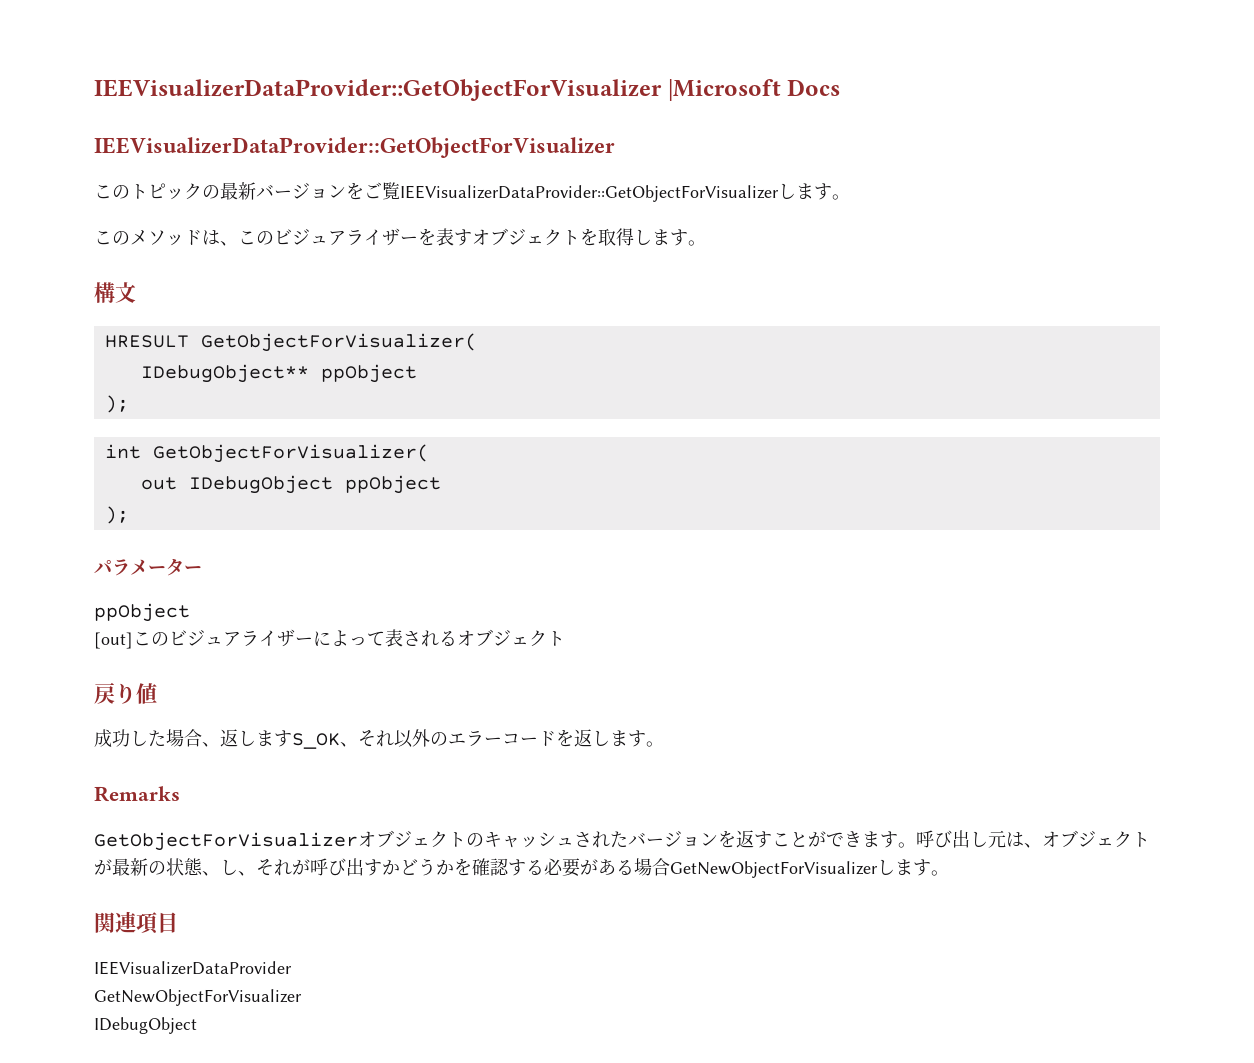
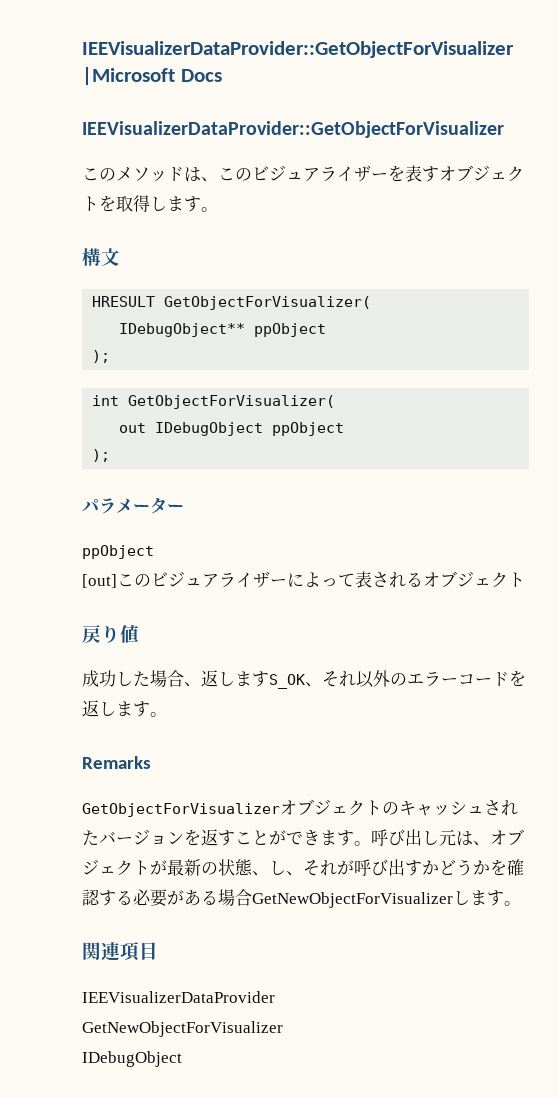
- このトピックの最新バージョンをご覧IEEVisualizerDataProvider::GetObjectForVisualizerします。

